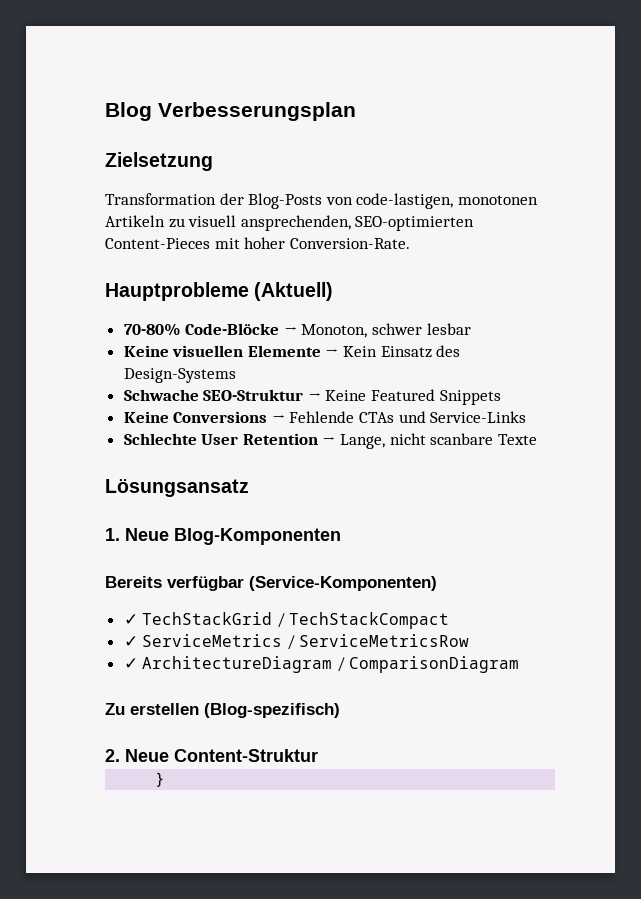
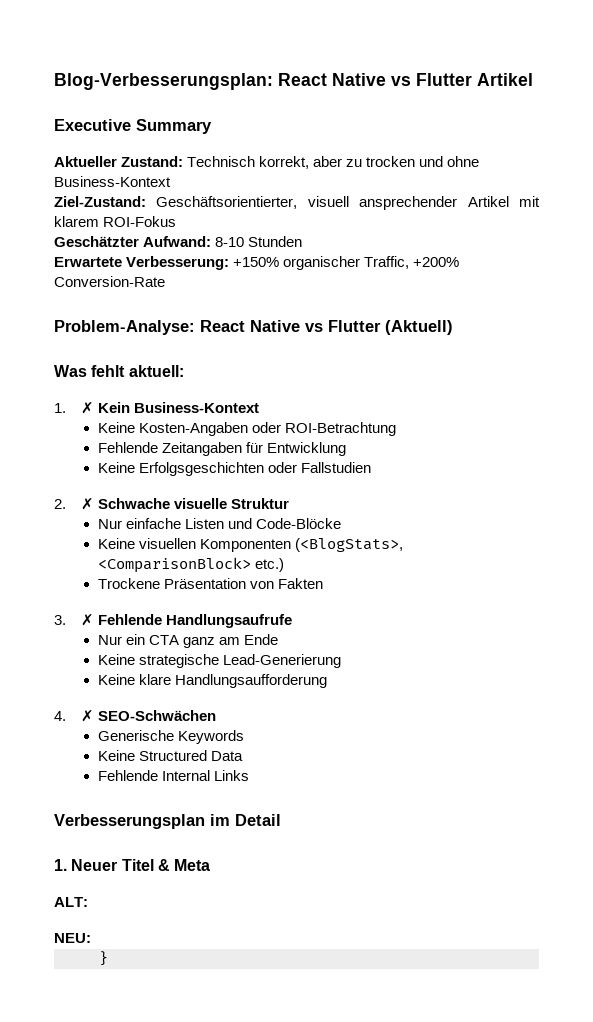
- Blog Verbesserungsplan
- Zielsetzung
- Transformation der Blog-Posts von code-lastigen, monotonen Artikeln zu visuell ansprechenden, SEO-optimierten Content-Pieces mit hoher Conversion-Rate.
- Hauptprobleme (Aktuell)
- 70-80% Code-Blöcke → Monoton, schwer lesbar
- Keine visuellen Elemente → Kein Einsatz des Design-Systems
- Schwache SEO-Struktur → Keine Featured Snippets
- Keine Conversions → Fehlende CTAs und Service-Links
- Schlechte User Retention → Lange, nicht scanbare Texte
- Lösungsansatz
- 1. Neue Blog-Komponenten
- Bereits verfügbar (Service-Komponenten)
- ✓ TechStackGrid / TechStackCompact
- ✓ ServiceMetrics / ServiceMetricsRow
- ✓ ArchitectureDiagram / ComparisonDiagram
- Zu erstellen (Blog-spezifisch)
- 2. Neue Content-Struktur
+ Blog-Verbesserungsplan: React Native vs Flutter Artikel
+ Executive Summary
+ Aktueller Zustand: Technisch korrekt, aber zu trocken und ohne Business-Kontext
+ Ziel-Zustand: Geschäftsorientierter, visuell ansprechender Artikel mit klarem ROI-Fokus
+ Geschätzter Aufwand: 8-10 Stunden
+ Erwartete Verbesserung: +150% organischer Traffic, +200% Conversion-Rate
+ Problem-Analyse: React Native vs Flutter (Aktuell)
+ Was fehlt aktuell:
+ 1. ✗ Kein Business-Kontext
+ Keine Kosten-Angaben oder ROI-Betrachtung
+ Fehlende Zeitangaben für Entwicklung
+ Keine Erfolgsgeschichten oder Fallstudien
+ 2. ✗ Schwache visuelle Struktur
+ Nur einfache Listen und Code-Blöcke
+ Keine visuellen Komponenten (<BlogStats>, <ComparisonBlock> etc.)
+ Trockene Präsentation von Fakten
+ 3. ✗ Fehlende Handlungsaufrufe
+ Nur ein CTA ganz am Ende
+ Keine strategische Lead-Generierung
+ Keine klare Handlungsaufforderung
+ 4. ✗ SEO-Schwächen
+ Generische Keywords
+ Keine Structured Data
+ Fehlende Internal Links
+ Verbesserungsplan im Detail
+ 1. Neuer Titel & Meta
+ ALT:
+ NEU:

